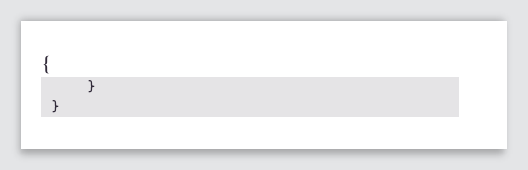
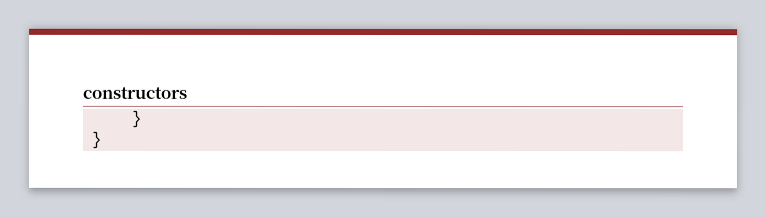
- {
+ constructors

